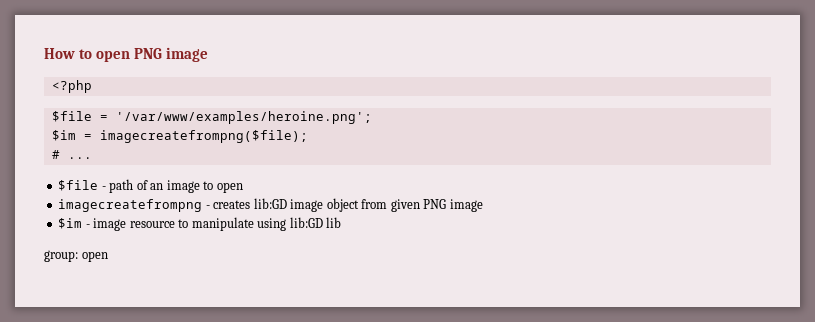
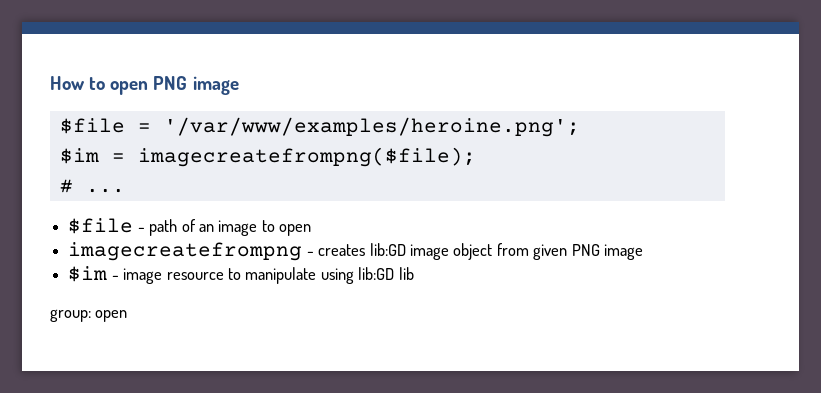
- <?php

